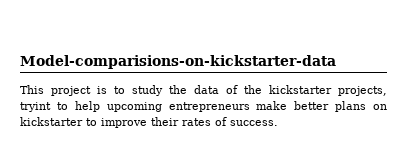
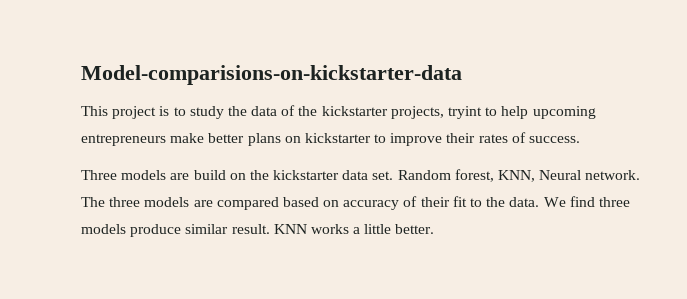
+ Three models are build on the kickstarter data set. Random forest, KNN, Neural network. The three models are compared based on accuracy of their fit to the data. We find three models produce similar result. KNN works a little better.

